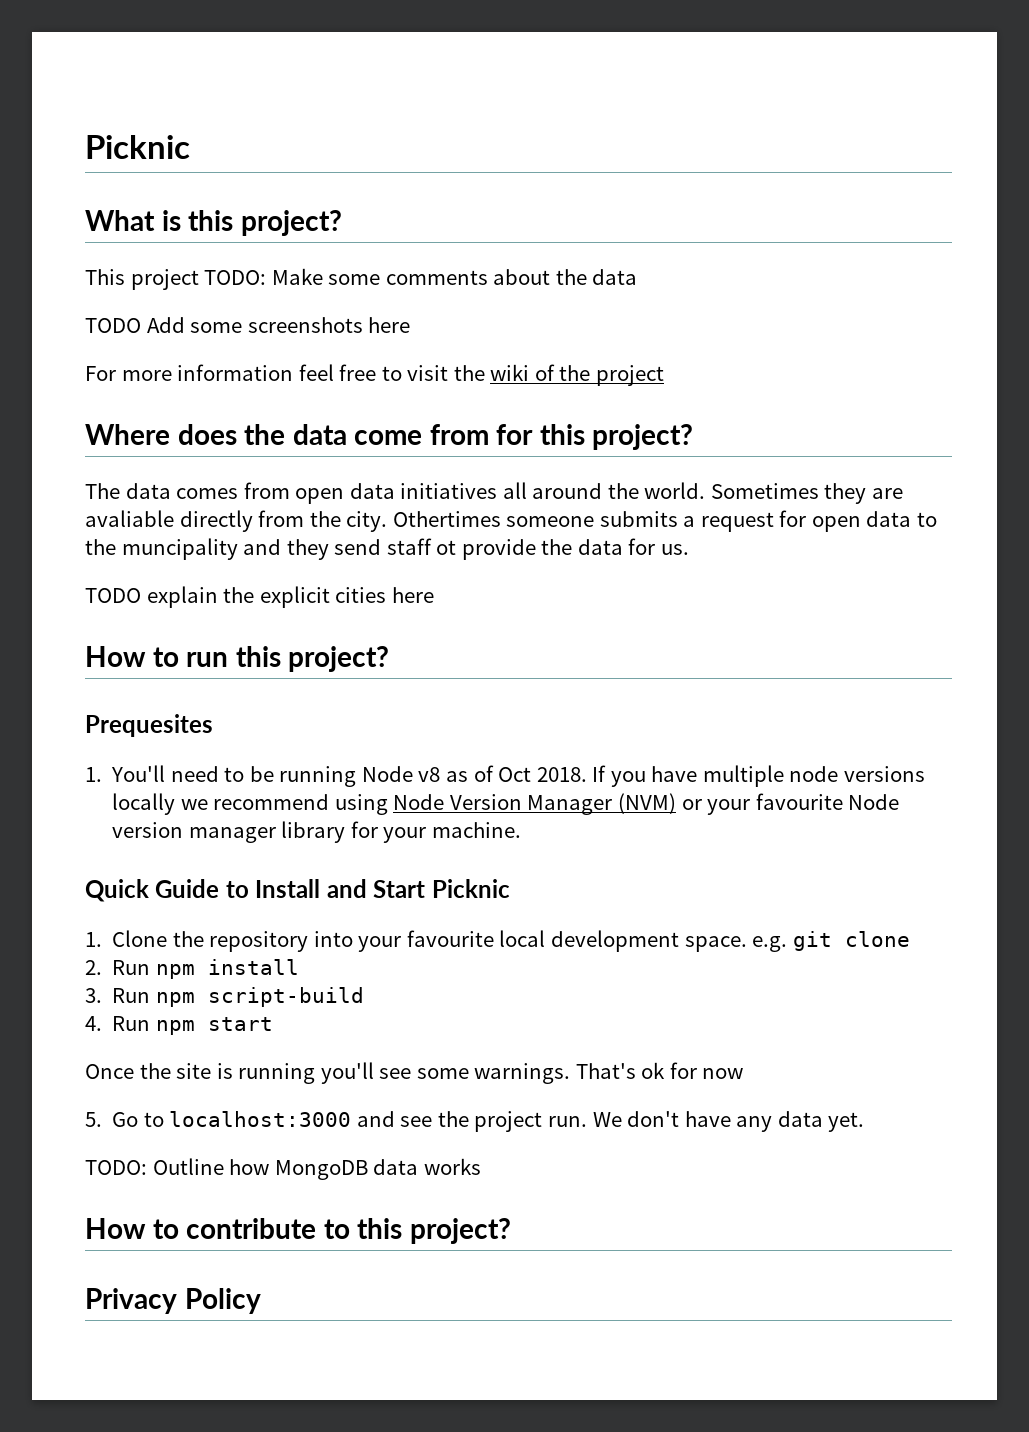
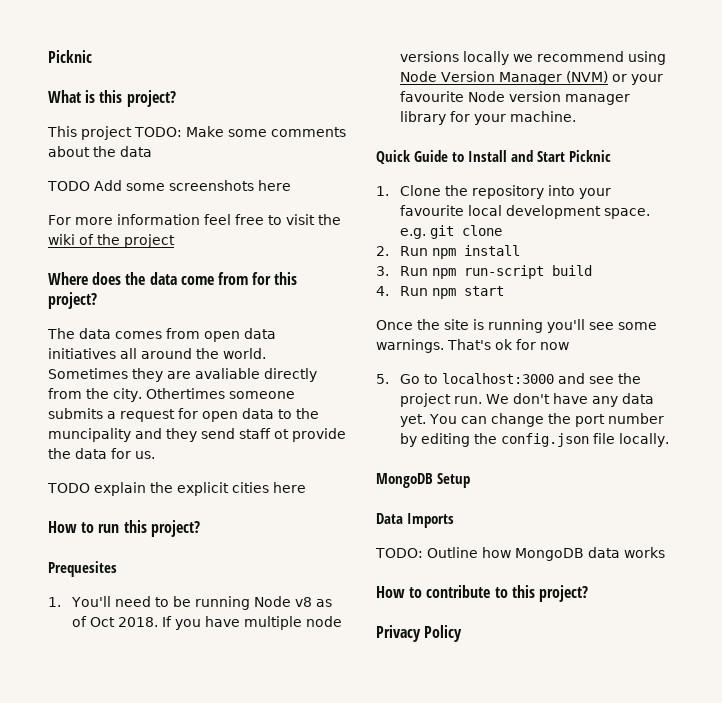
- 3. Run npm script-build
+ 3. Run npm run-script build
+ You can change the port number by editing the config.json file locally.
+ MongoDB Setup
+ Data Imports

